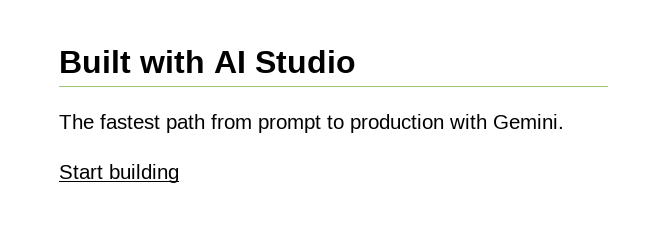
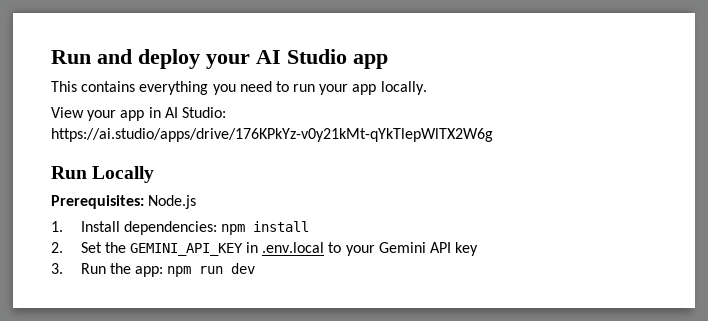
- Built with AI Studio
- The fastest path from prompt to production with Gemini.
- Start building
+ Run and deploy your AI Studio app
+ This contains everything you need to run your app locally.
+ View your app in AI Studio: https://ai.studio/apps/drive/176KPkYz-v0y21kMt-qYkTlepWlTX2W6g
+ Run Locally
+ Prerequisites: Node.js
+ 1. Install dependencies: npm install
+ 2. Set the GEMINI_API_KEY in .env.local to your Gemini API key
+ 3. Run the app: npm run dev

